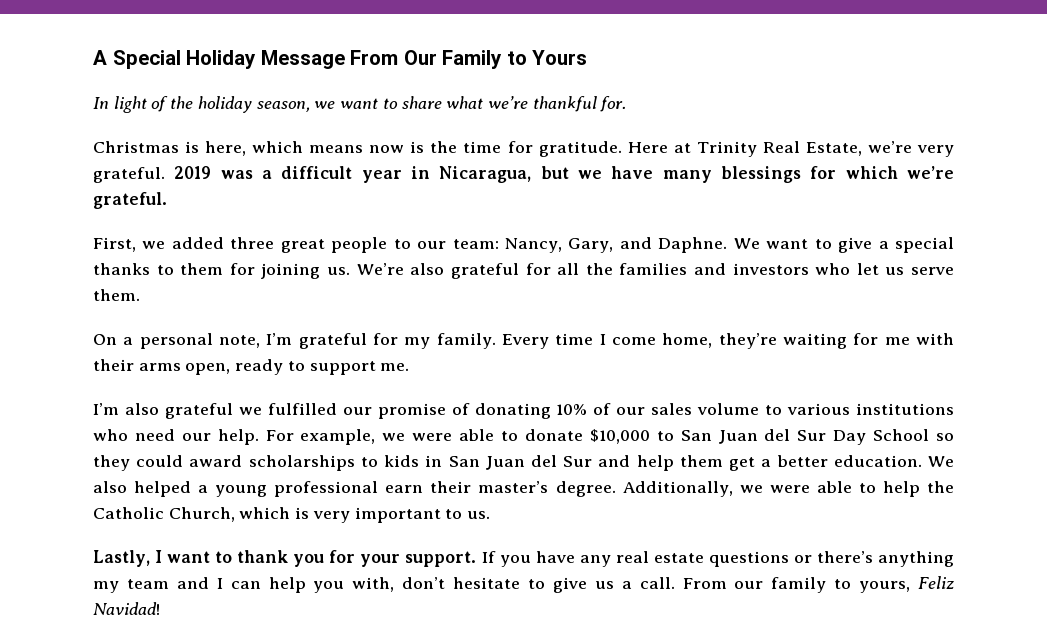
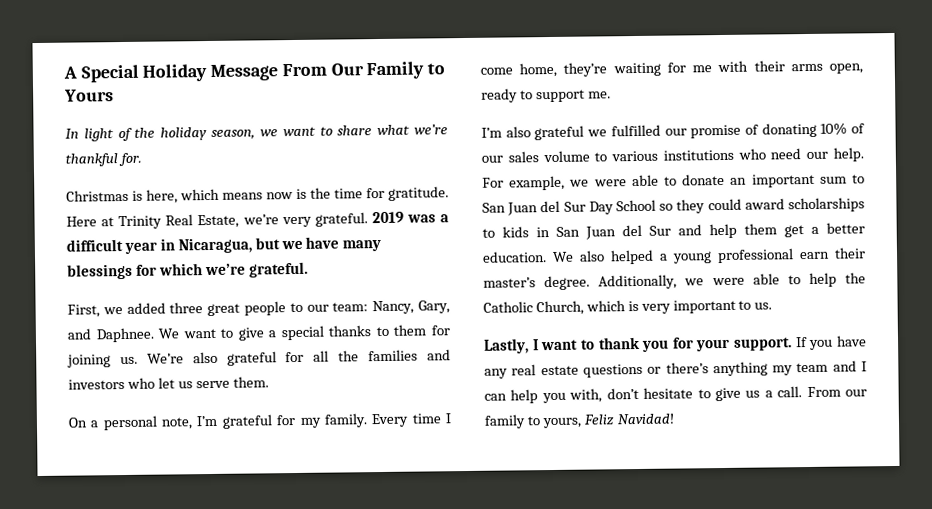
- First, we added three great people to our team: Nancy, Gary, and Daphne.
+ First, we added three great people to our team: Nancy, Gary, and Daphnee.
- For example, we were able to donate $10,000 to San Juan del Sur Day School so they could award scholarships to kids in San Juan del Sur and help them get a better education.
+ For example, we were able to donate an important sum to San Juan del Sur Day School so they could award scholarships to kids in San Juan del Sur and help them get a better education.

